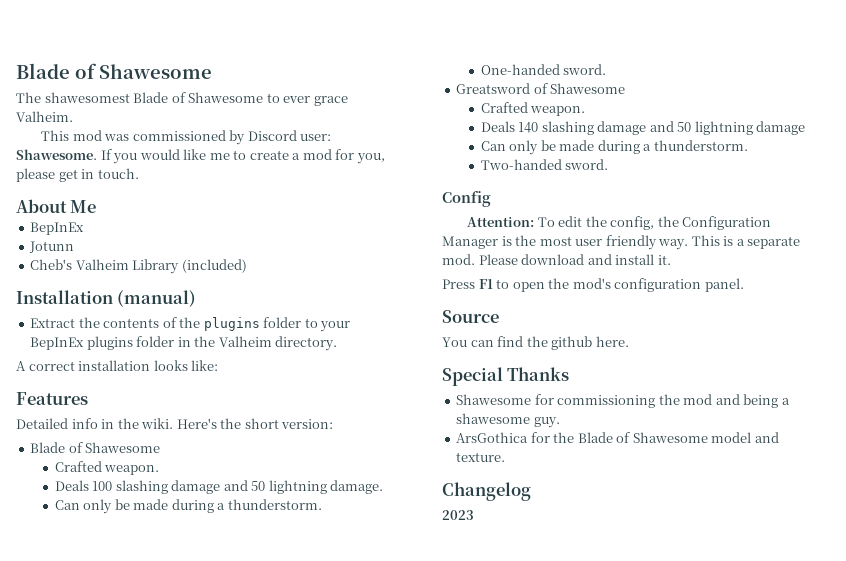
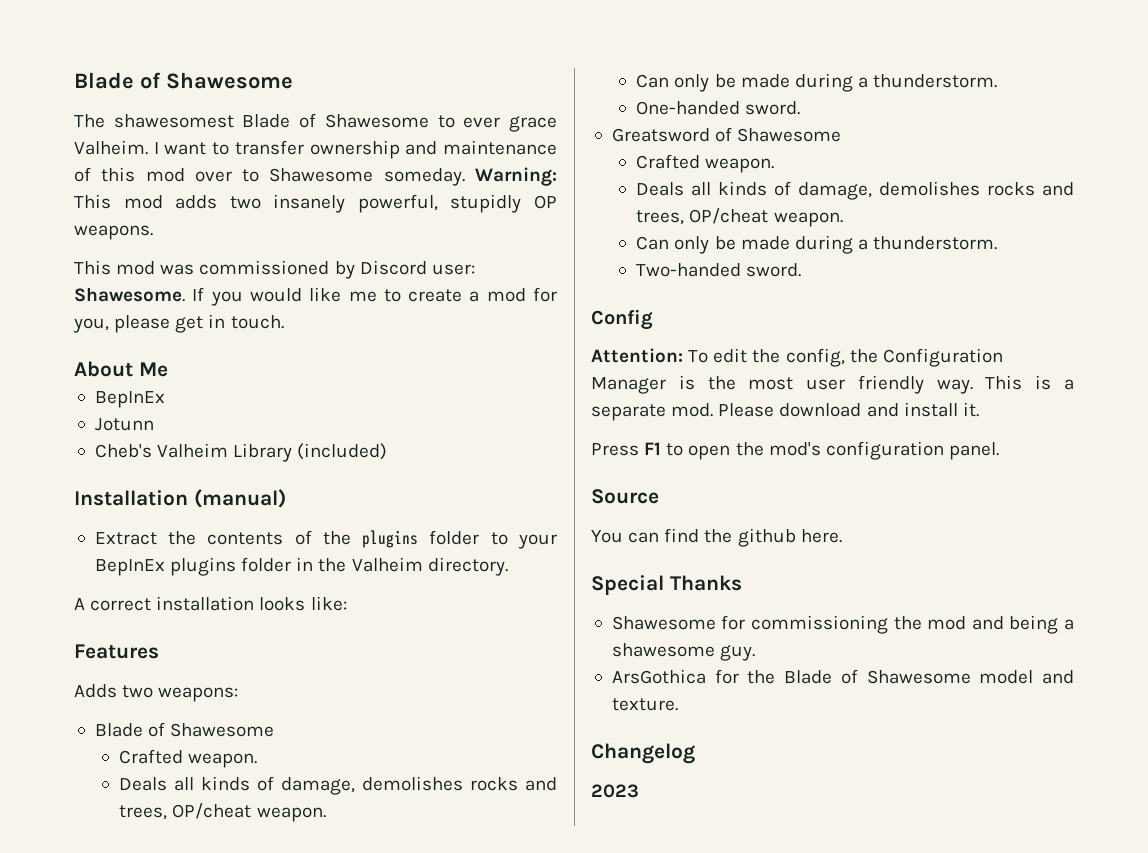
+ I want to transfer ownership and maintenance of this mod over to Shawesome someday. Warning: This mod adds two insanely powerful, stupidly OP weapons.
- Detailed info in the wiki. Here's the short version:
+ Adds two weapons:
  Blade of Shawesome
  Crafted weapon.
- Deals 100 slashing damage and 50 lightning damage.
+ Deals all kinds of damage, demolishes rocks and trees, OP/cheat weapon.
  Greatsword of Shawesome
  Crafted weapon.
- Deals 140 slashing damage and 50 lightning damage
+ Deals all kinds of damage, demolishes rocks and trees, OP/cheat weapon.

